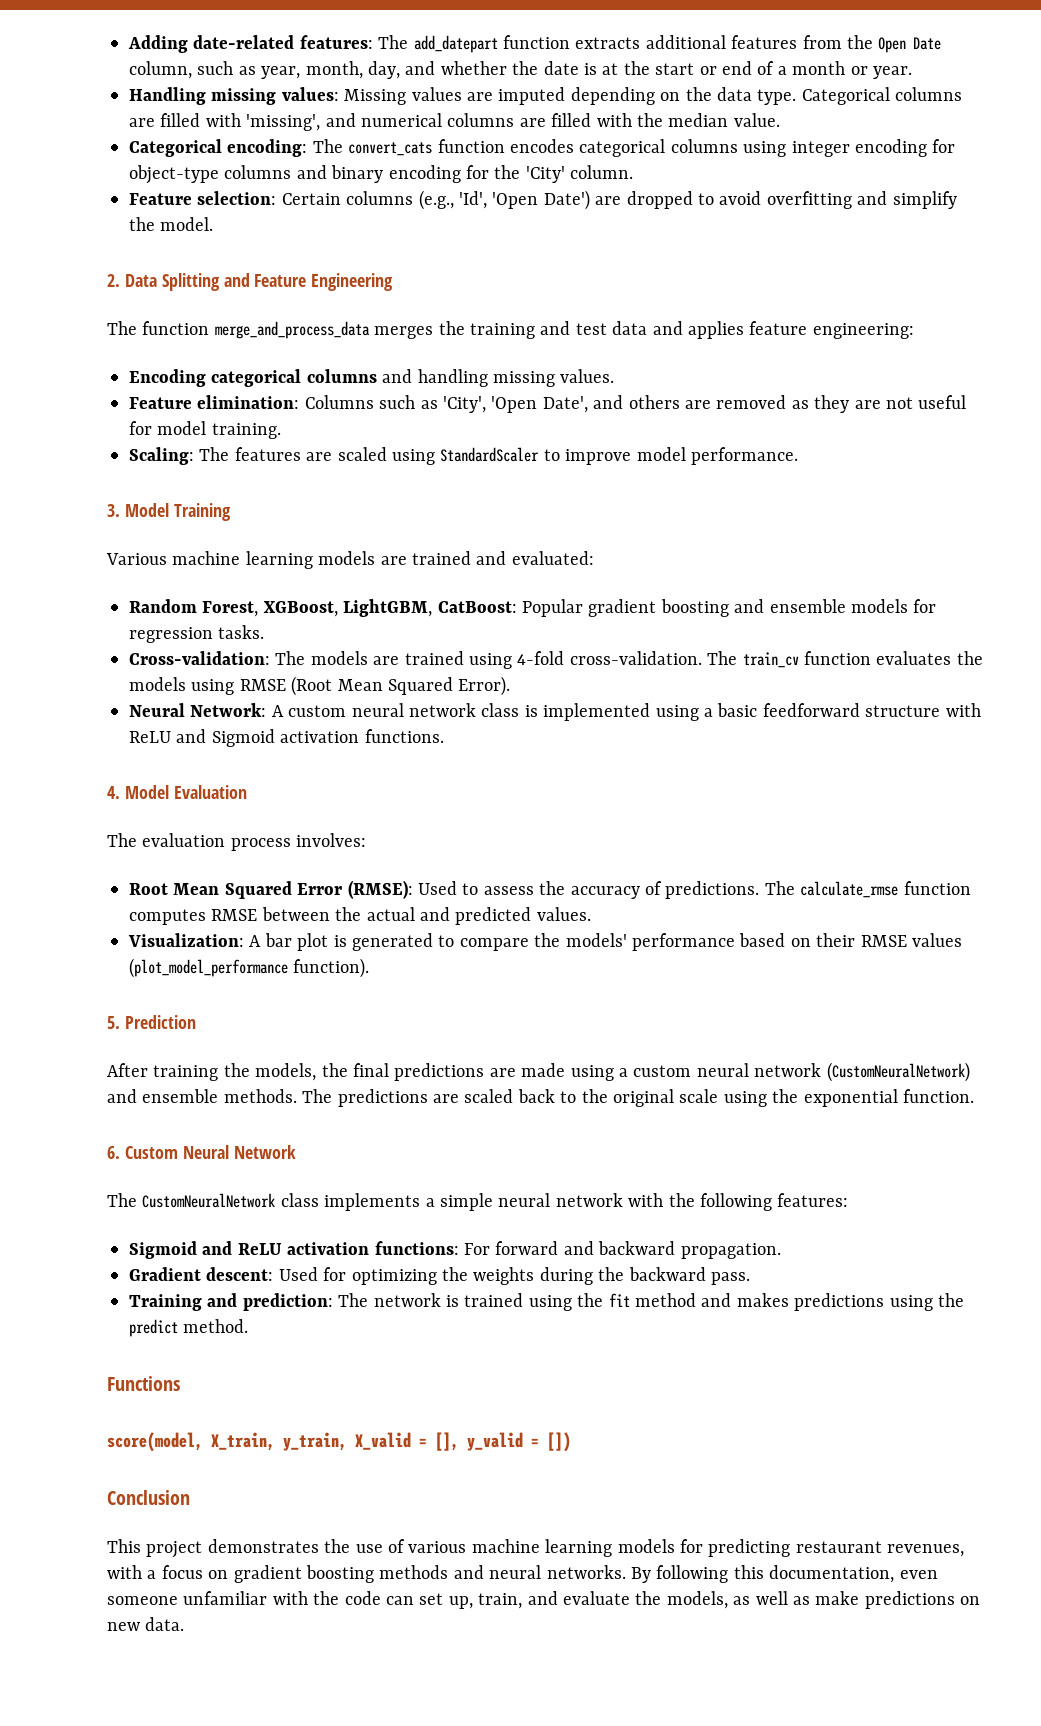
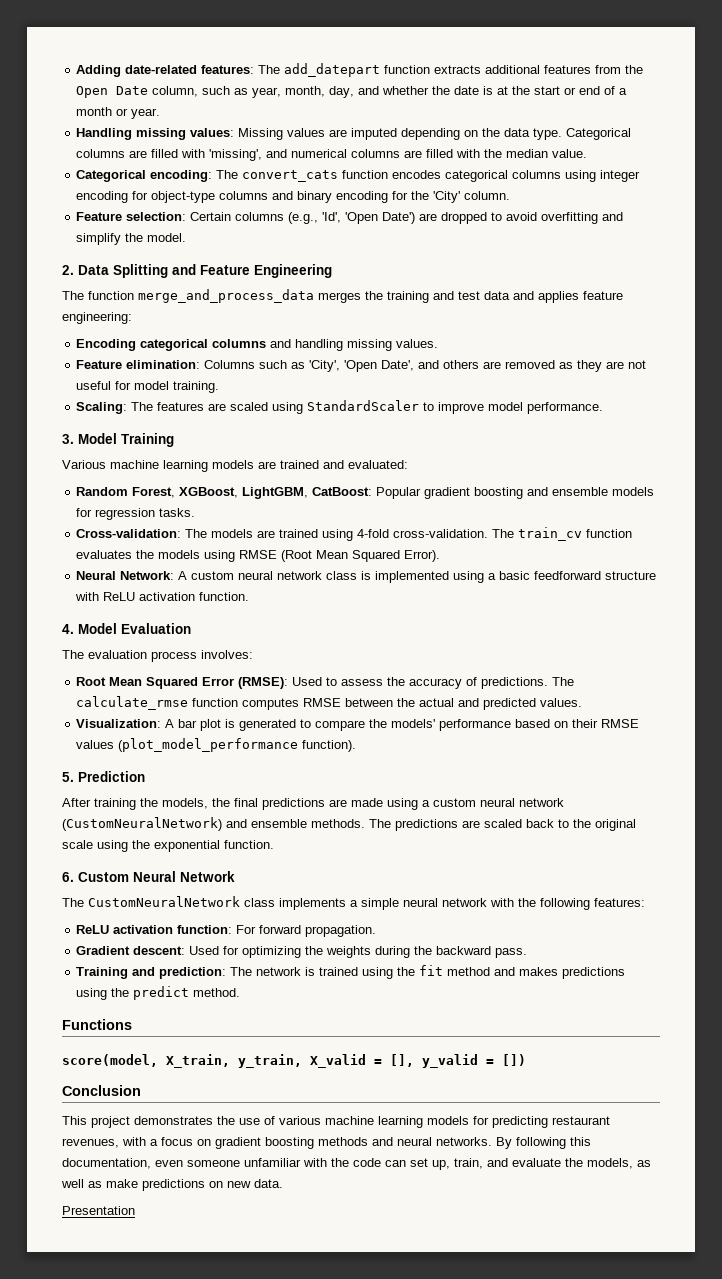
- Neural Network: A custom neural network class is implemented using a basic feedforward structure with ReLU and Sigmoid activation functions.
+ Neural Network: A custom neural network class is implemented using a basic feedforward structure with ReLU activation function.
- Sigmoid and ReLU activation functions: For forward and backward propagation.
+ ReLU activation function: For forward propagation.
+ Presentation

